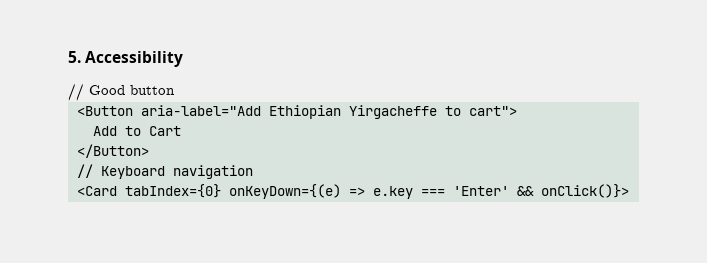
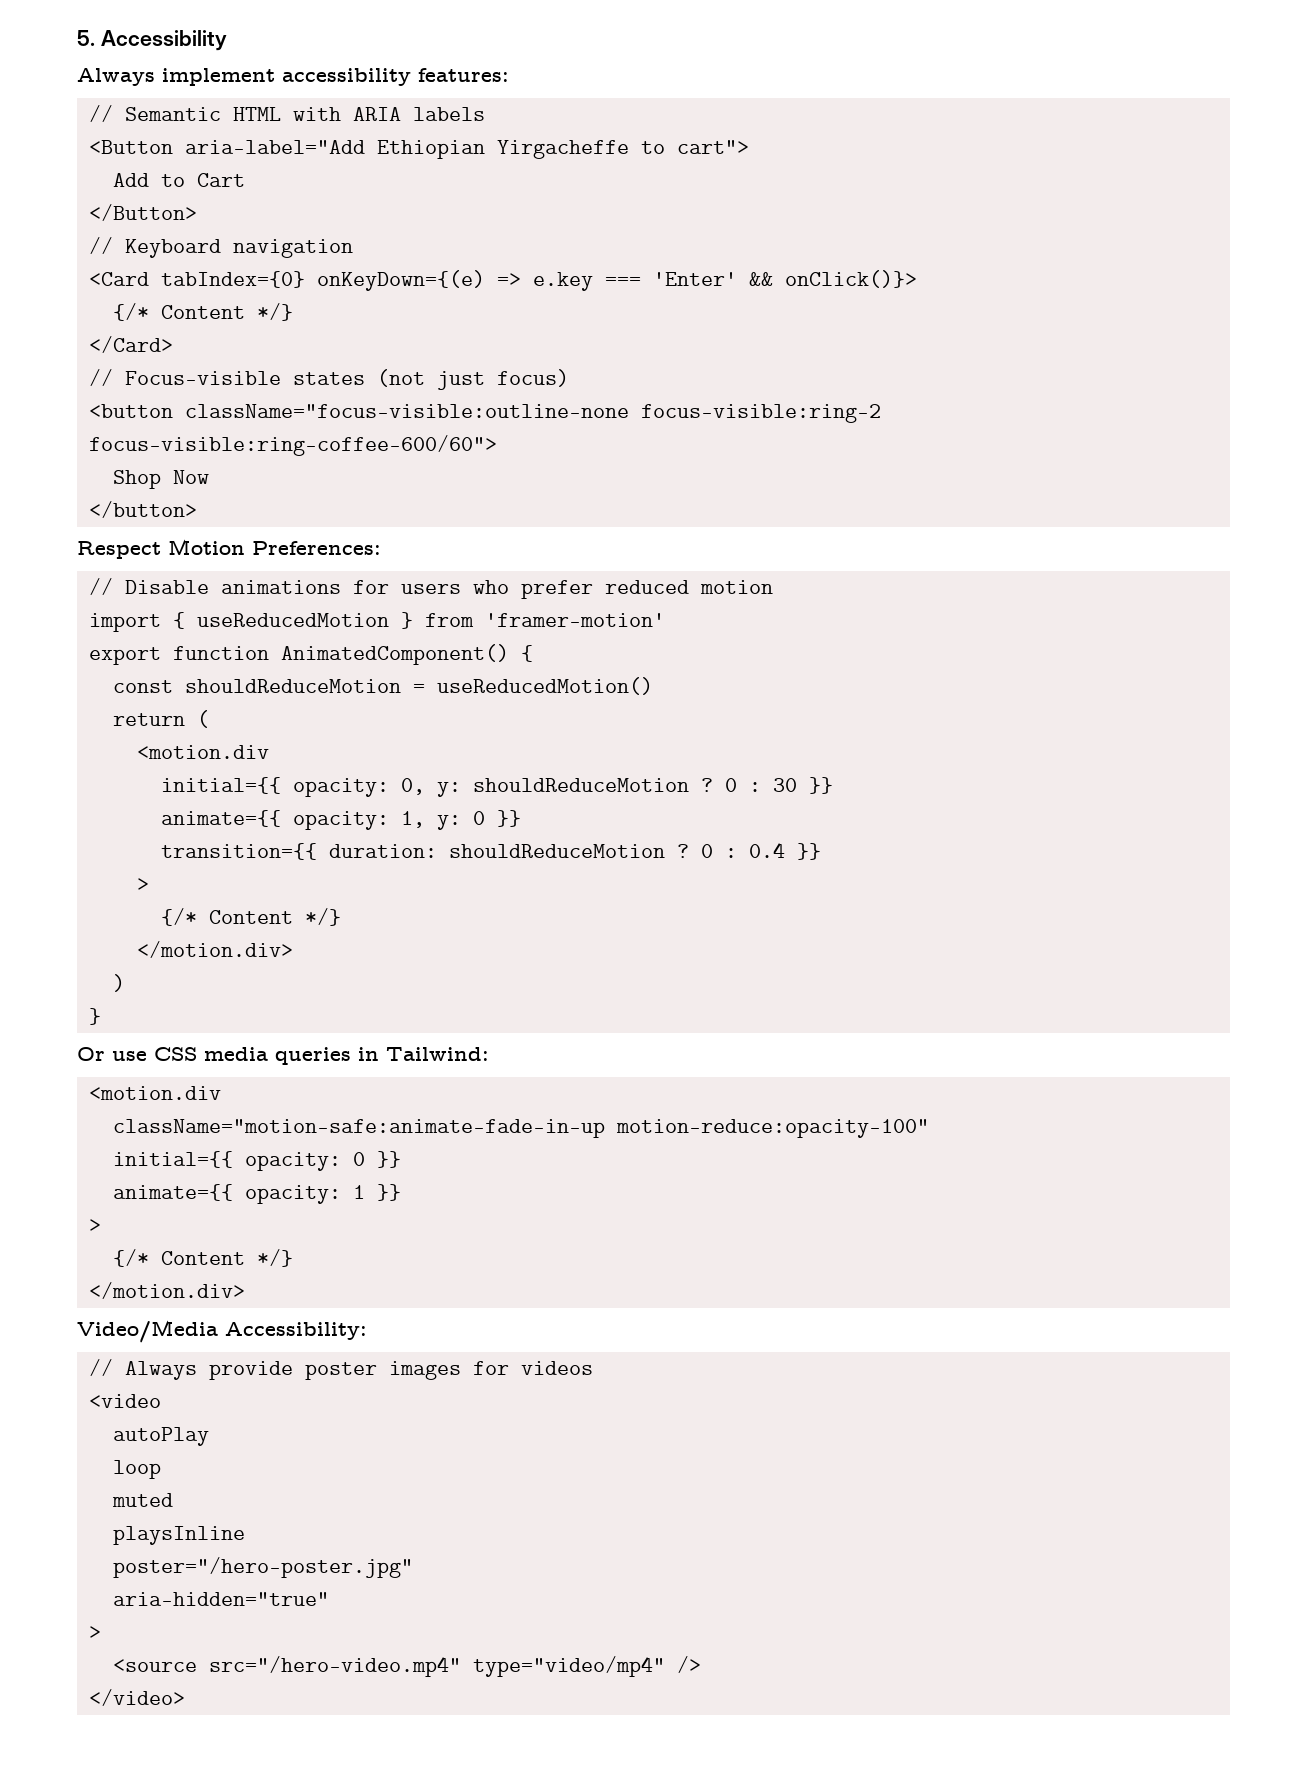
- // Good button
+ Always implement accessibility features:
+ // Semantic HTML with ARIA labels
  <Card tabIndex={0} onKeyDown={(e) => e.key === 'Enter' && onClick()}>
+ {/* Content */}
+ </Card>
+ // Focus-visible states (not just focus)
+ <button className="focus-visible:outline-none focus-visible:ring-2 focus-visible:ring-coffee-600/60">
+ Shop Now
+ </button>
+ Respect Motion Preferences:
+ // Disable animations for users who prefer reduced motion
+ import { useReducedMotion } from 'framer-motion'
+ export function AnimatedComponent() {
+ const shouldReduceMotion = useReducedMotion()
+ return (
+ <motion.div
+ initial={{ opacity: 0, y: shouldReduceMotion ? 0 : 30 }}
+ animate={{ opacity: 1, y: 0 }}
+ transition={{ duration: shouldReduceMotion ? 0 : 0.4 }}
+ >
+ {/* Content */}
+ </motion.div>
+ )
+ }
+ Or use CSS media queries in Tailwind:
+ <motion.div
+ className="motion-safe:animate-fade-in-up motion-reduce:opacity-100"
+ initial={{ opacity: 0 }}
+ animate={{ opacity: 1 }}
+ >
+ {/* Content */}
+ </motion.div>
+ Video/Media Accessibility:
+ // Always provide poster images for videos
+ <video
+ autoPlay
+ loop
+ muted
+ playsInline
+ poster="/hero-poster.jpg"
+ aria-hidden="true"
+ >
+ <source src="/hero-video.mp4" type="video/mp4" />
+ </video>

